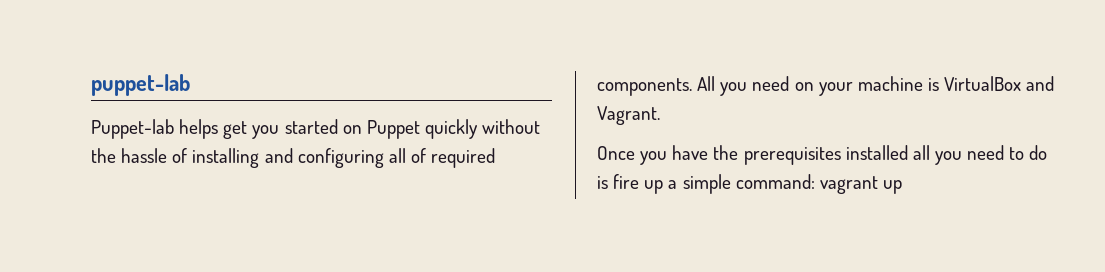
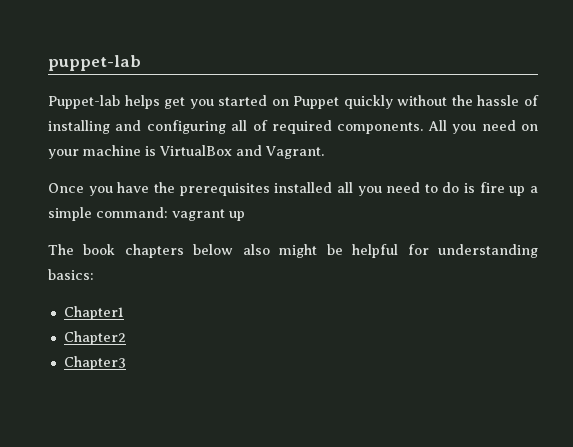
+ The book chapters below also might be helpful for understanding basics:
+ Chapter1
+ Chapter2
+ Chapter3

